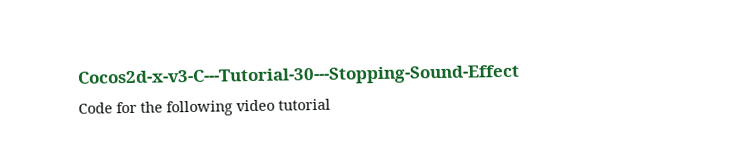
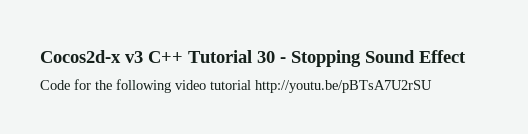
- Cocos2d-x-v3-C---Tutorial-30---Stopping-Sound-Effect
+ Cocos2d-x v3 C++ Tutorial 30 - Stopping Sound Effect
- Code for the following video tutorial
+ Code for the following video tutorial http://youtu.be/pBTsA7U2rSU

